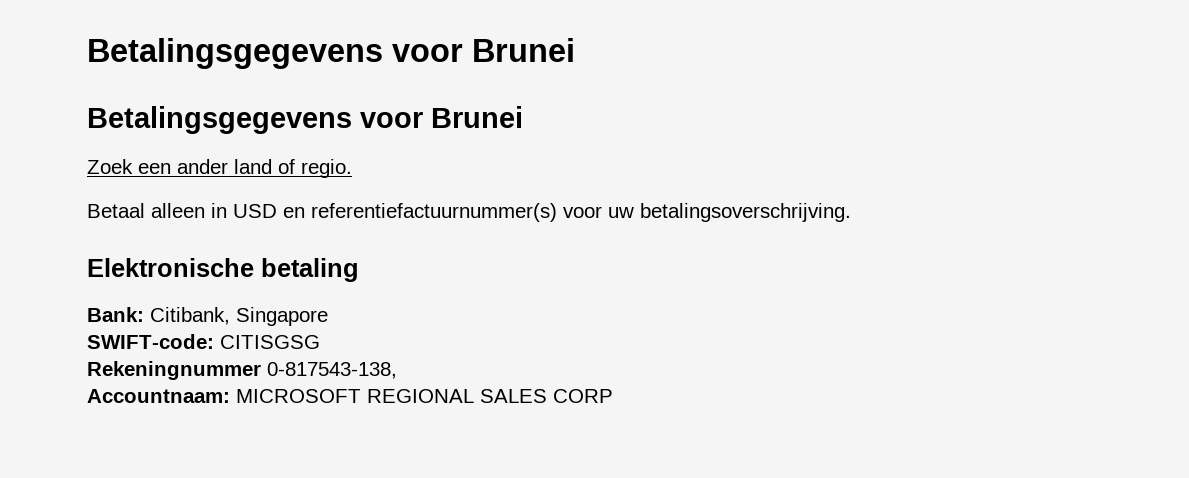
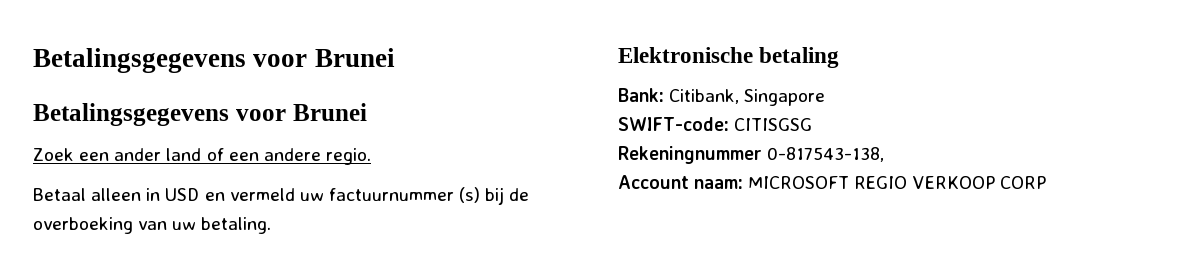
- Zoek een ander land of regio.
+ Zoek een ander land of een andere regio.
- Betaal alleen in USD en referentiefactuurnummer(s) voor uw betalingsoverschrijving.
+ Betaal alleen in USD en vermeld uw factuurnummer (s) bij de overboeking van uw betaling.
- Accountnaam: MICROSOFT REGIONAL SALES CORP
+ Account naam: MICROSOFT REGIO VERKOOP CORP

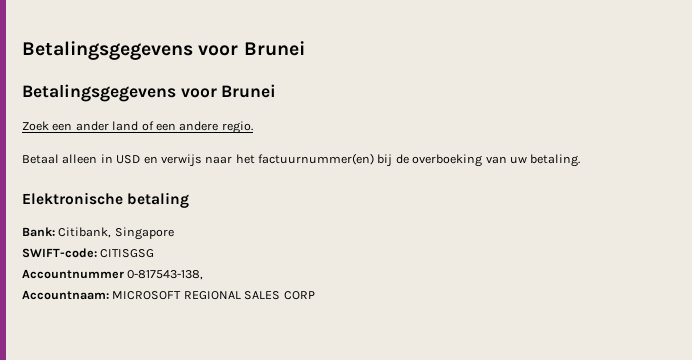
- Betaal alleen in USD en vermeld uw factuurnummer (s) bij de overboeking van uw betaling.
+ Betaal alleen in USD en verwijs naar het factuurnummer(en) bij de overboeking van uw betaling.
- Rekeningnummer 0-817543-138,
+ Accountnummer 0-817543-138,
- Account naam: MICROSOFT REGIO VERKOOP CORP
+ Accountnaam: MICROSOFT REGIONAL SALES CORP

